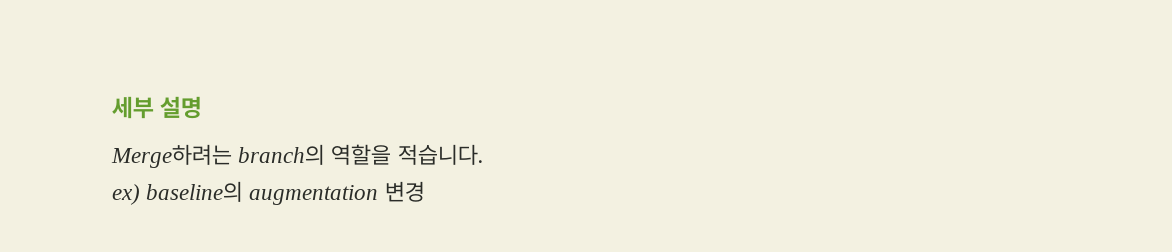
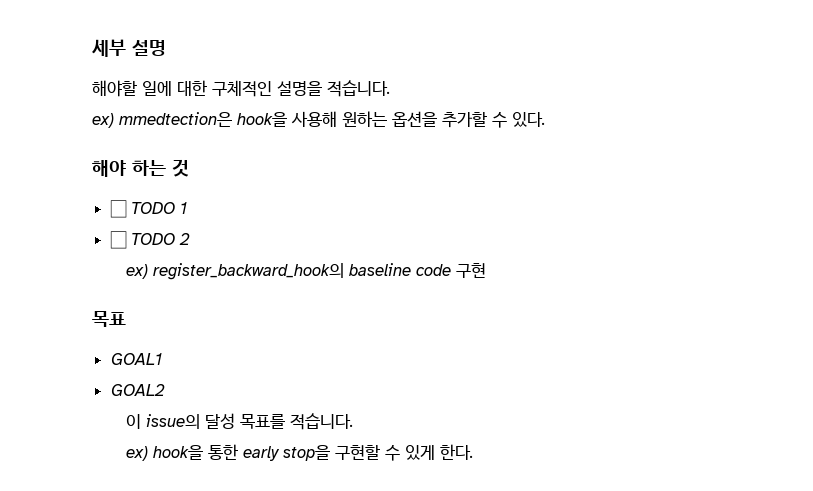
- Merge하려는 branch의 역할을 적습니다.
- ex) baseline의 augmentation 변경
+ 해야할 일에 대한 구체적인 설명을 적습니다.
+ ex) mmedtection은 hook을 사용해 원하는 옵션을 추가할 수 있다.
+ 해야 하는 것
+ ☐ TODO 1
+ ☐ TODO 2
+ ex) register_backward_hook의 baseline code 구현
+ 목표
+ GOAL1
+ GOAL2
+ 이 issue의 달성 목표를 적습니다.
+ ex) hook을 통한 early stop을 구현할 수 있게 한다.

